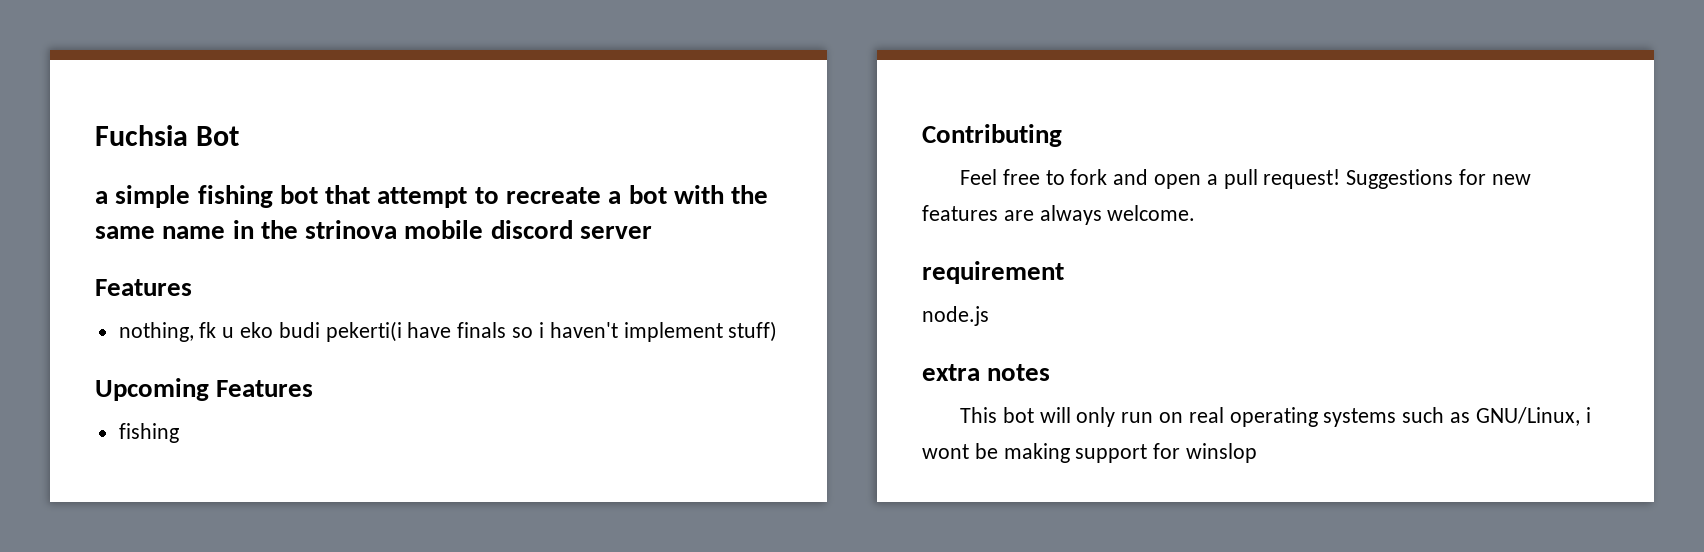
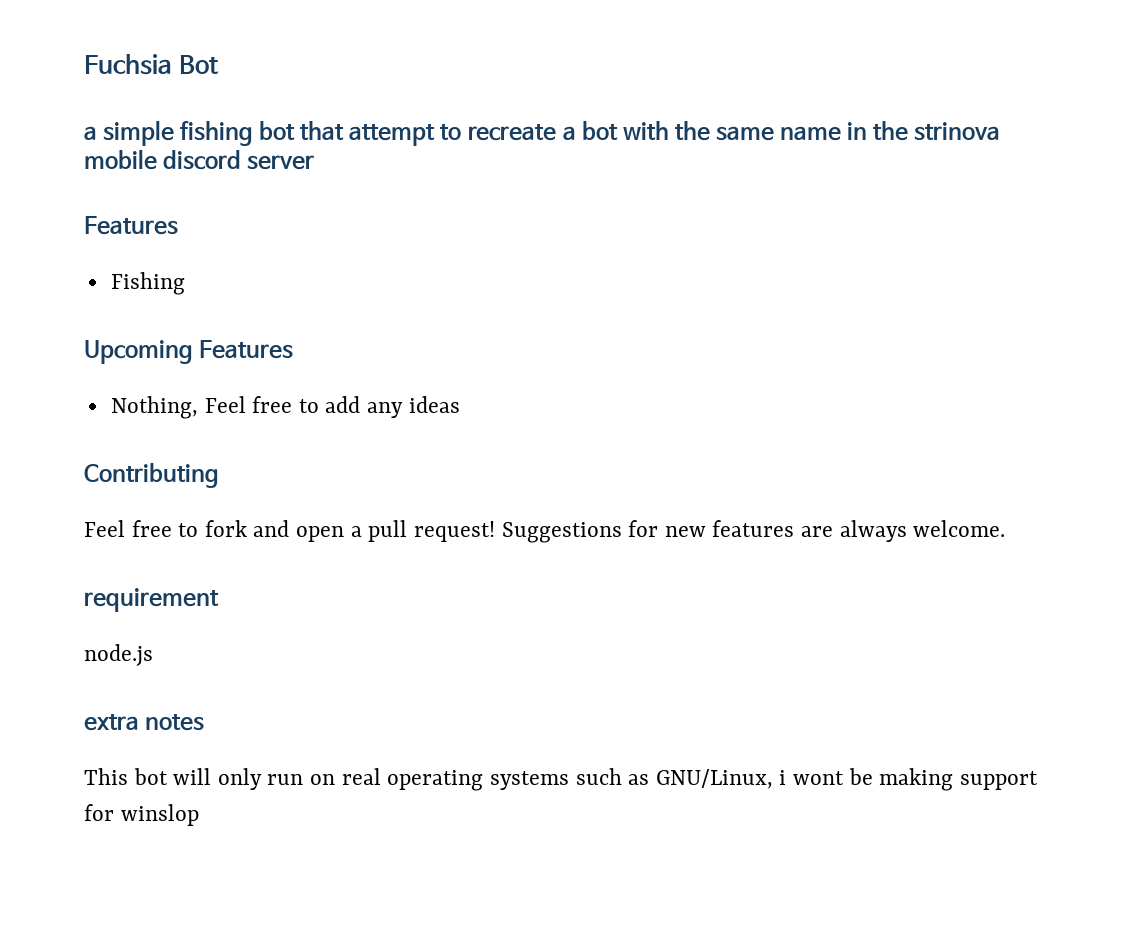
- nothing, fk u eko budi pekerti(i have finals so i haven't implement stuff)
+ Fishing
  Upcoming Features
- fishing
+ Nothing, Feel free to add any ideas

